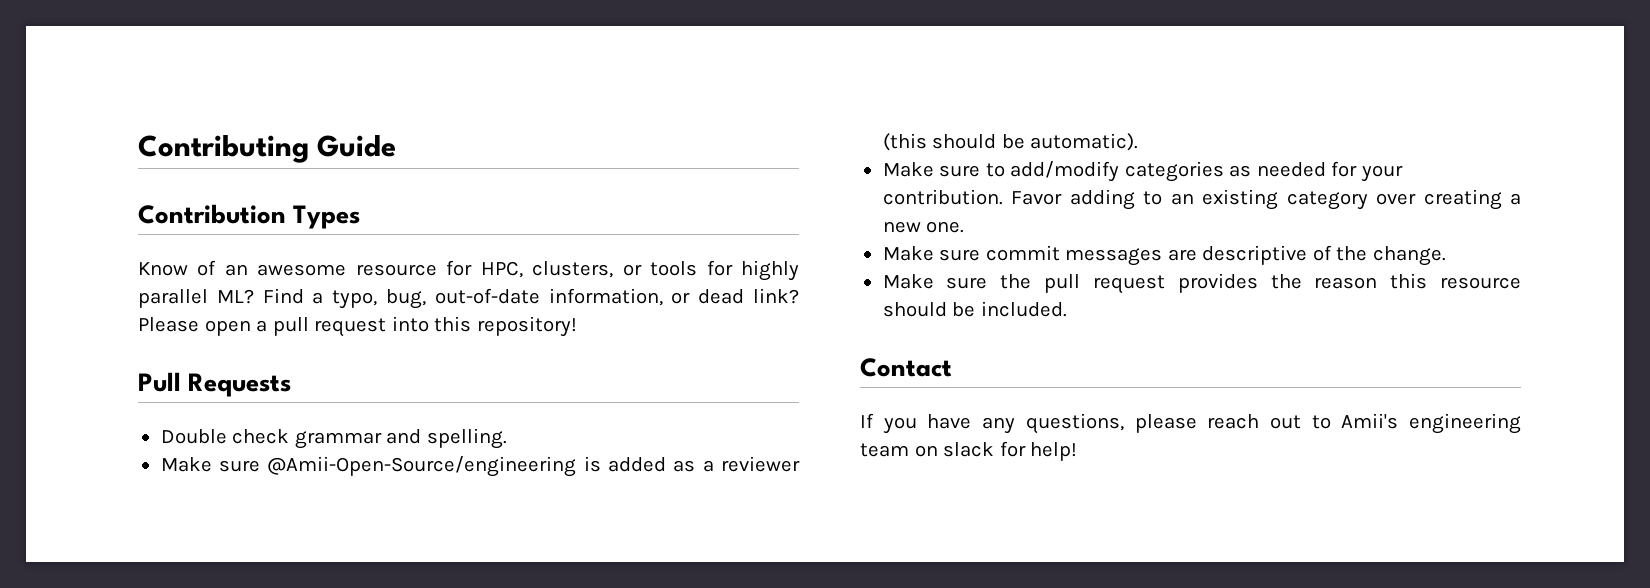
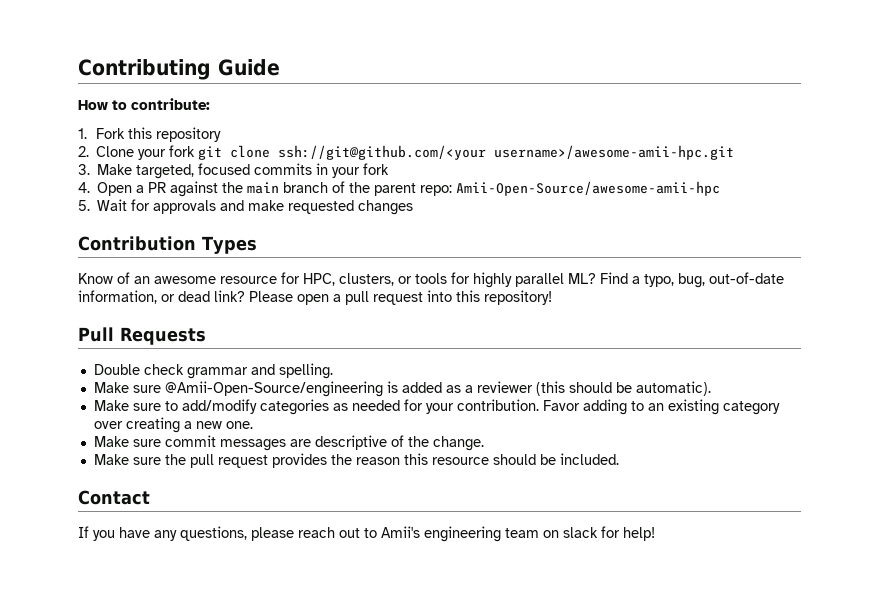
+ How to contribute:
+ 1. Fork this repository
+ 2. Clone your fork git clone ssh://git@github.com/<your username>/awesome-amii-hpc.git
+ 3. Make targeted, focused commits in your fork
+ 4. Open a PR against the main branch of the parent repo: Amii-Open-Source/awesome-amii-hpc
+ 5. Wait for approvals and make requested changes

